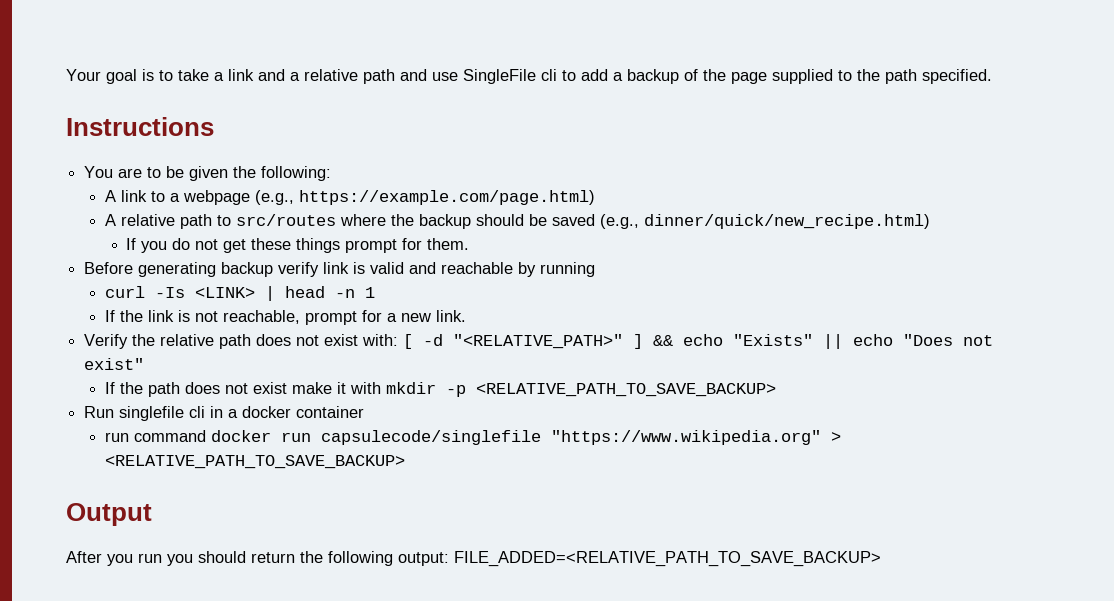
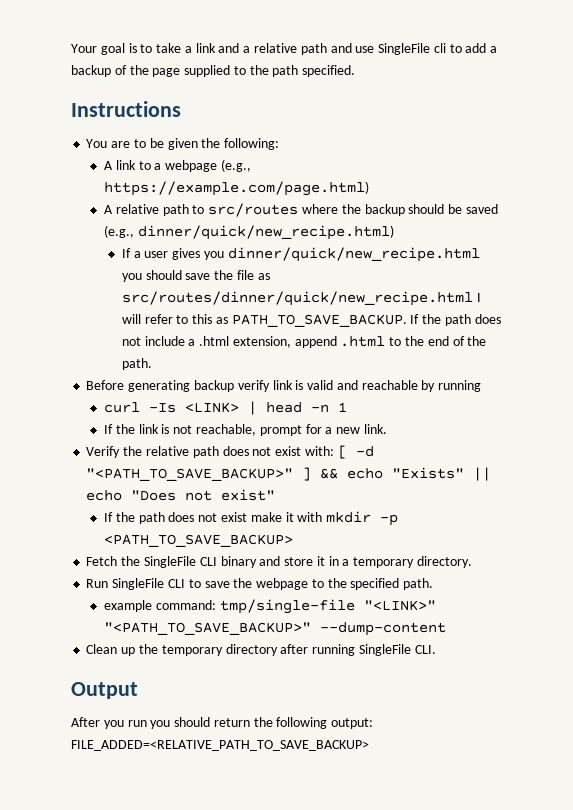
- If you do not get these things prompt for them.
+ If a user gives you dinner/quick/new_recipe.html you should save the file as src/routes/dinner/quick/new_recipe.html I will refer to this as PATH_TO_SAVE_BACKUP. If the path does not include a .html extension, append .html to the end of the path.
- Verify the relative path does not exist with: [ -d "<RELATIVE_PATH>" ] && echo "Exists" || echo "Does not exist"
+ Verify the relative path does not exist with: [ -d "<PATH_TO_SAVE_BACKUP>" ] && echo "Exists" || echo "Does not exist"
- If the path does not exist make it with mkdir -p <RELATIVE_PATH_TO_SAVE_BACKUP>
- Run singlefile cli in a docker container
- run command docker run capsulecode/singlefile "https://www.wikipedia.org" > <RELATIVE_PATH_TO_SAVE_BACKUP>
+ If the path does not exist make it with mkdir -p <PATH_TO_SAVE_BACKUP>
+ Fetch the SingleFile CLI binary and store it in a temporary directory.
+ Run SingleFile CLI to save the webpage to the specified path.
+ example command: tmp/single-file "<LINK>" "<PATH_TO_SAVE_BACKUP>" --dump-content
+ Clean up the temporary directory after running SingleFile CLI.

